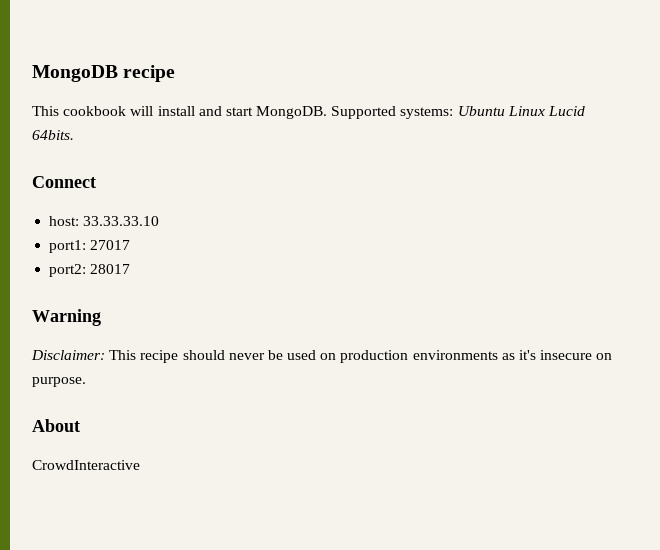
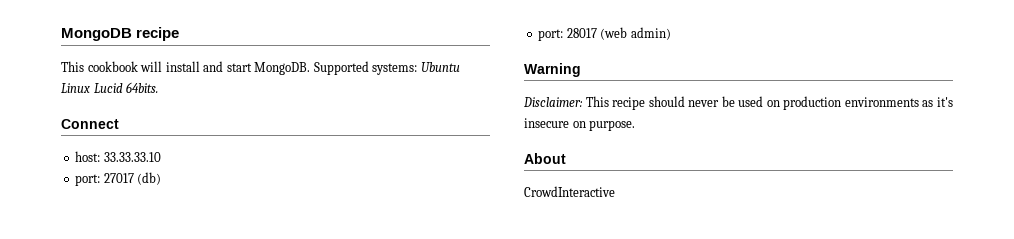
- port1: 27017
- port2: 28017
+ port: 27017 (db)
+ port: 28017 (web admin)

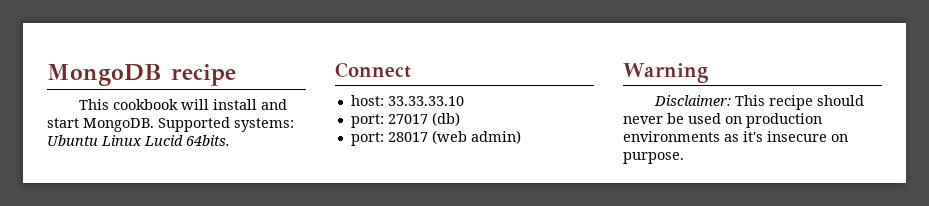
- About
- CrowdInteractive

